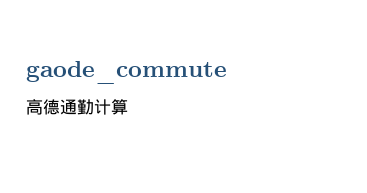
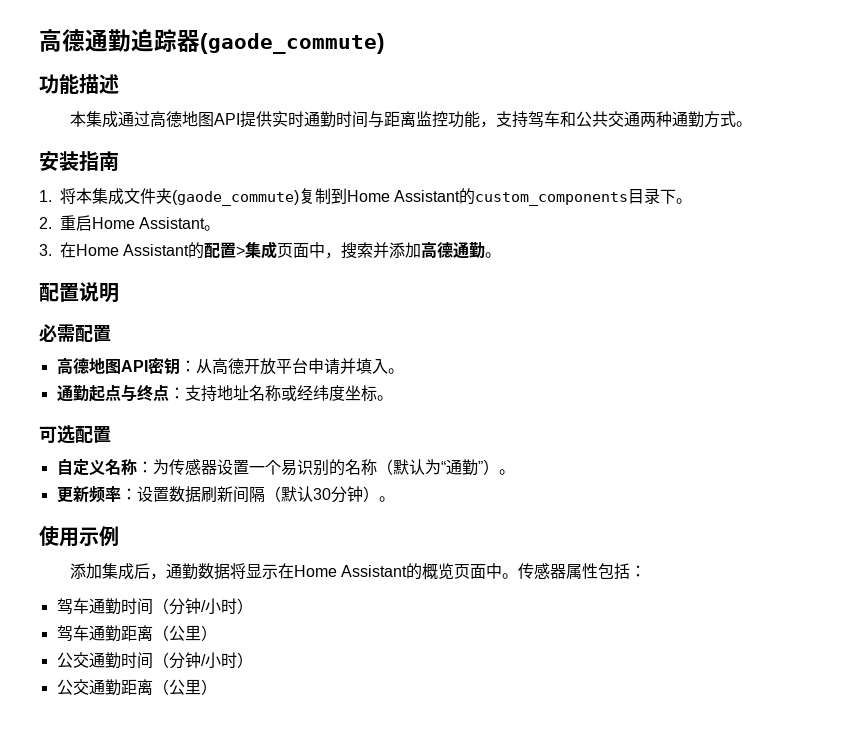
- gaode_commute
- 高德通勤计算
+ 高德通勤追踪器(gaode_commute)
+ 功能描述
+ 本集成通过高德地图API提供实时通勤时间与距离监控功能，支持驾车和公共交通两种通勤方式。
+ 安装指南
+ 1.将本集成文件夹(gaode_commute)复制到Home Assistant的custom_components目录下。
+ 2.重启Home Assistant。
+ 3.在Home Assistant的配置>集成页面中，搜索并添加高德通勤。
+ 配置说明
+ 必需配置
+ 高德地图API密钥：从高德开放平台申请并填入。
+ 通勤起点与终点：支持地址名称或经纬度坐标。
+ 可选配置
+ 自定义名称：为传感器设置一个易识别的名称（默认为“通勤”）。
+ 更新频率：设置数据刷新间隔（默认30分钟）。
+ 使用示例
+ 添加集成后，通勤数据将显示在Home Assistant的概览页面中。传感器属性包括：
+ 驾车通勤时间（分钟/小时）
+ 驾车通勤距离（公里）
+ 公交通勤时间（分钟/小时）
+ 公交通勤距离（公里）

